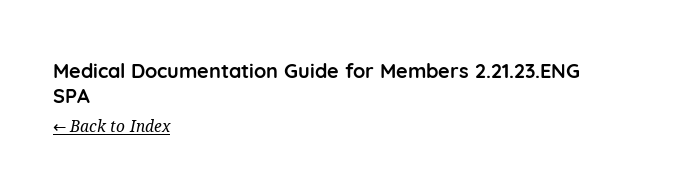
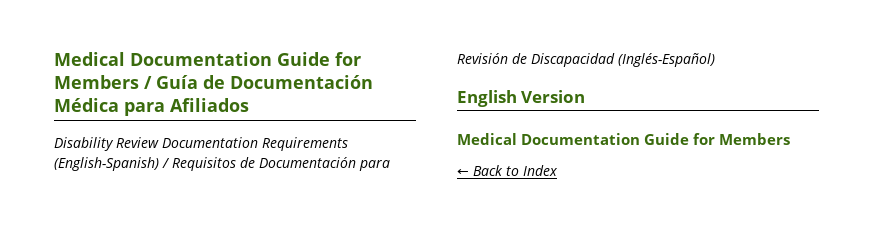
- Medical Documentation Guide for Members 2.21.23.ENG SPA
+ Medical Documentation Guide for Members / Guía de Documentación Médica para Afiliados
+ Disability Review Documentation Requirements (English-Spanish) / Requisitos de Documentación para Revisión de Discapacidad (Inglés-Español)
+ English Version
+ Medical Documentation Guide for Members

